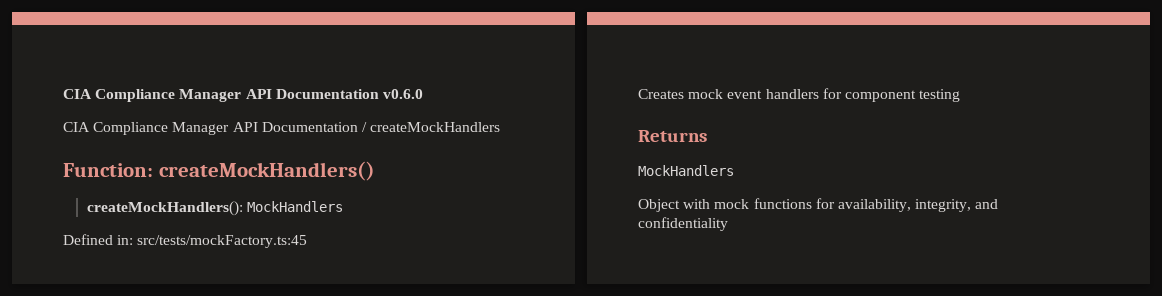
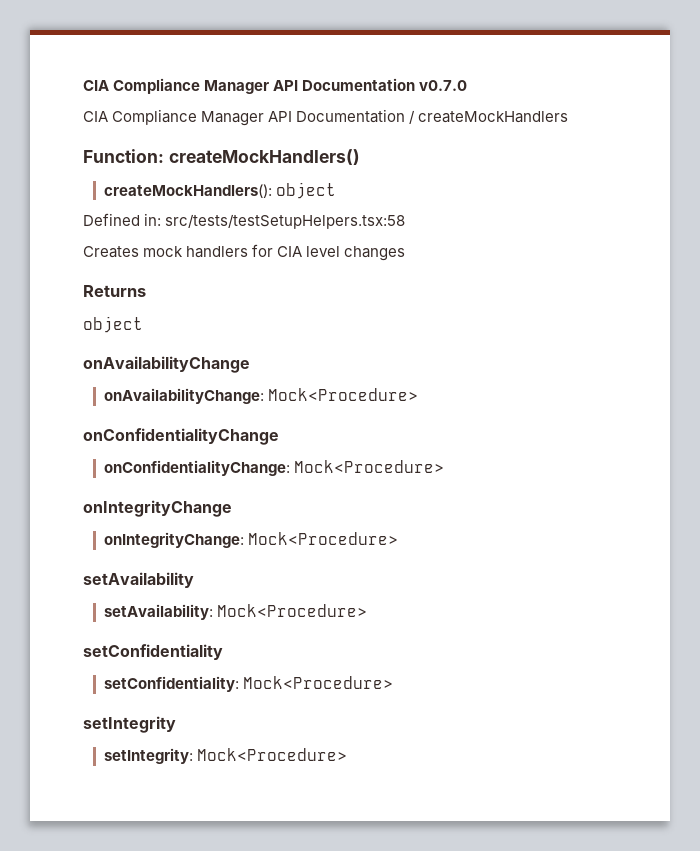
- CIA Compliance Manager API Documentation v0.6.0
+ CIA Compliance Manager API Documentation v0.7.0
- createMockHandlers(): MockHandlers
+ createMockHandlers(): object
- Defined in: src/tests/mockFactory.ts:45
+ Defined in: src/tests/testSetupHelpers.tsx:58
- Creates mock event handlers for component testing
+ Creates mock handlers for CIA level changes
  Returns
- MockHandlers
- Object with mock functions for availability, integrity, and confidentiality
+ object
+ onAvailabilityChange
+ onAvailabilityChange: Mock<Procedure>
+ onConfidentialityChange
+ onConfidentialityChange: Mock<Procedure>
+ onIntegrityChange
+ onIntegrityChange: Mock<Procedure>
+ setAvailability
+ setAvailability: Mock<Procedure>
+ setConfidentiality
+ setConfidentiality: Mock<Procedure>
+ setIntegrity
+ setIntegrity: Mock<Procedure>

